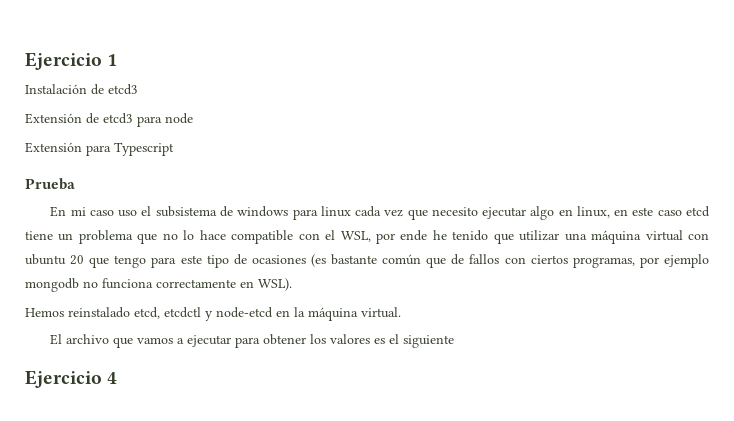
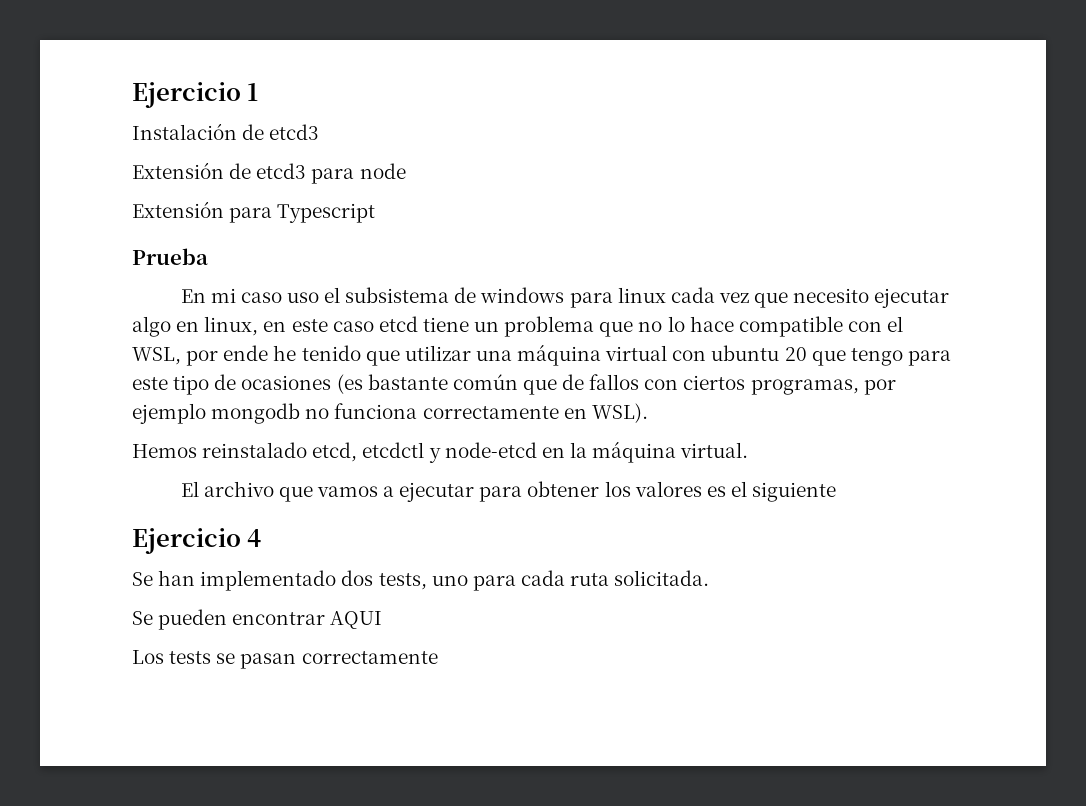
+ Se han implementado dos tests, uno para cada ruta solicitada.
+ Se pueden encontrar AQUI
+ Los tests se pasan correctamente

